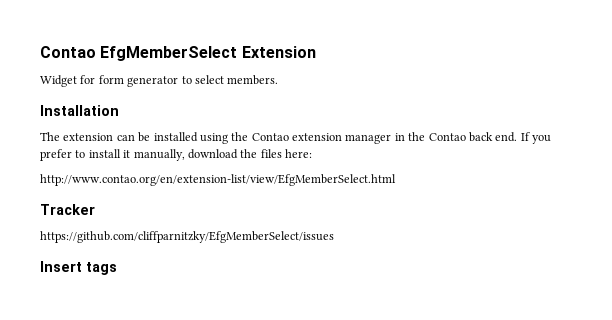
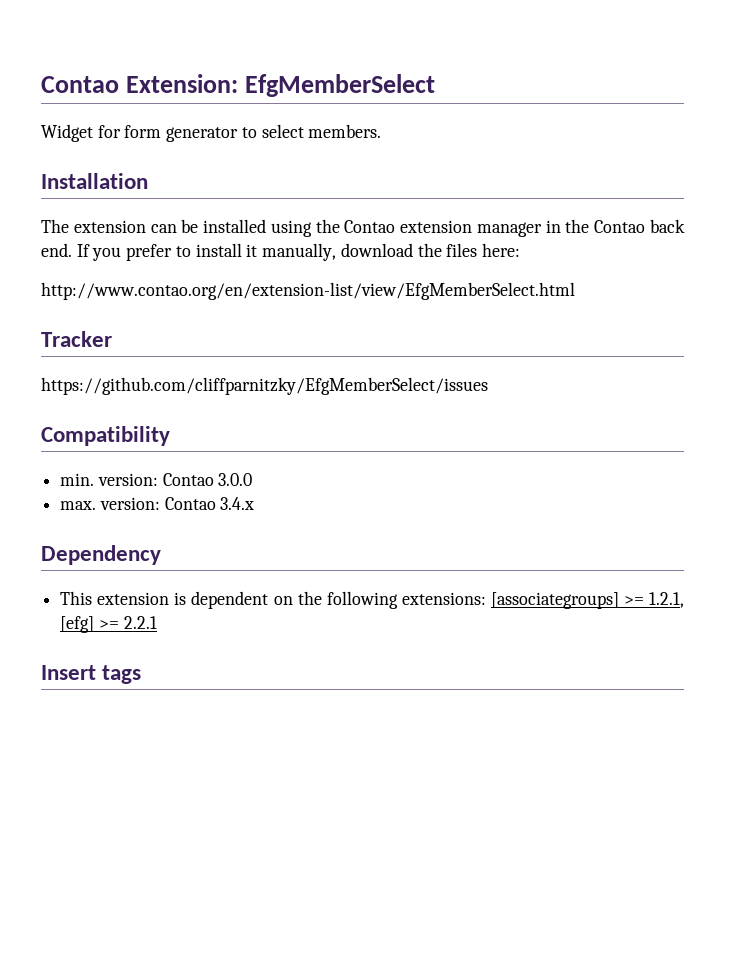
- Contao EfgMemberSelect Extension
+ Contao Extension: EfgMemberSelect
+ Compatibility
+ min. version: Contao 3.0.0
+ max. version: Contao 3.4.x
+ Dependency
+ This extension is dependent on the following extensions: [associategroups] >= 1.2.1, [efg] >= 2.2.1

